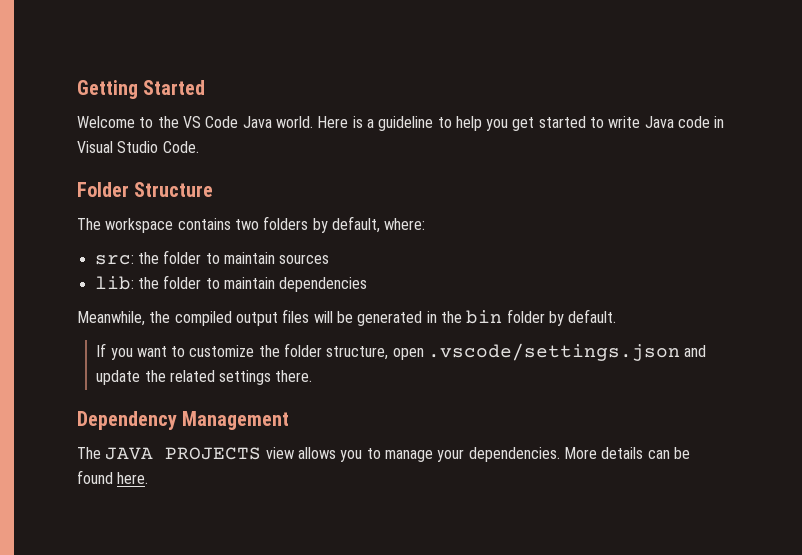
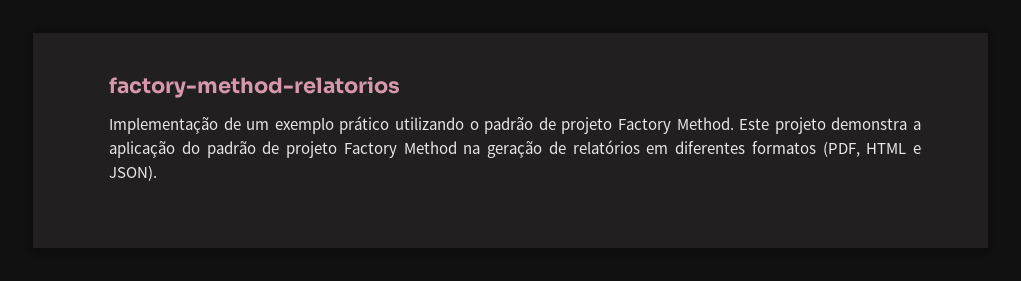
- Getting Started
- Welcome to the VS Code Java world. Here is a guideline to help you get started to write Java code in Visual Studio Code.
- Folder Structure
- The workspace contains two folders by default, where:
- src: the folder to maintain sources
- lib: the folder to maintain dependencies
- Meanwhile, the compiled output files will be generated in the bin folder by default.
- If you want to customize the folder structure, open .vscode/settings.json and update the related settings there.
- Dependency Management
- The JAVA PROJECTS view allows you to manage your dependencies. More details can be found here.
+ factory-method-relatorios
+ Implementação de um exemplo prático utilizando o padrão de projeto Factory Method. Este projeto demonstra a aplicação do padrão de projeto Factory Method na geração de relatórios em diferentes formatos (PDF, HTML e JSON).

